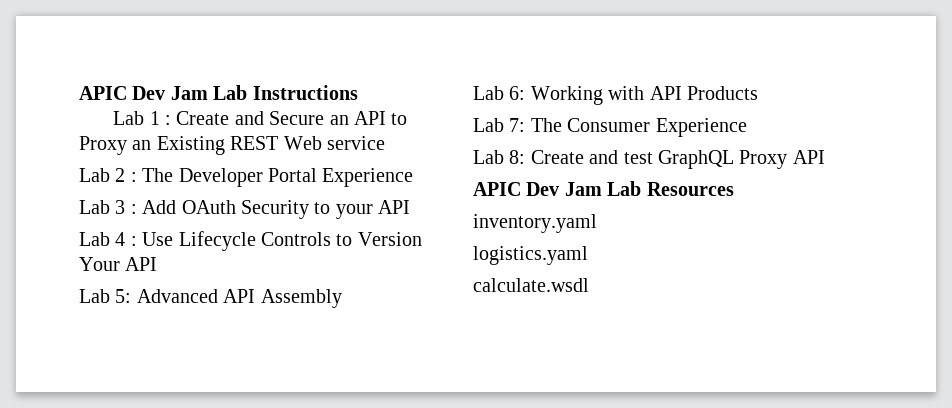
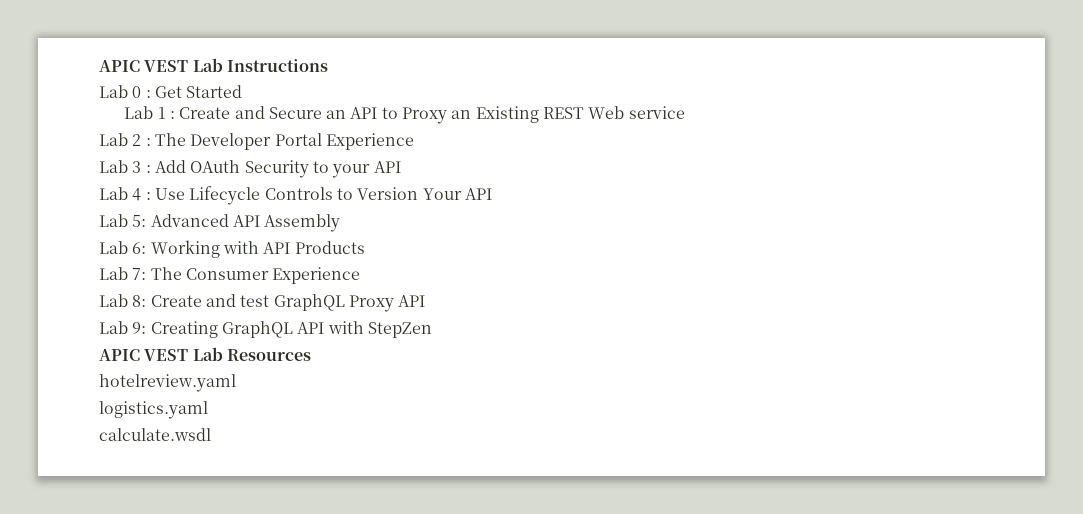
- APIC Dev Jam Lab Instructions
+ APIC VEST Lab Instructions
+ Lab 0 : Get Started
- APIC Dev Jam Lab Resources
+ Lab 9: Creating GraphQL API with StepZen
+ APIC VEST Lab Resources
- inventory.yaml
+ hotelreview.yaml

